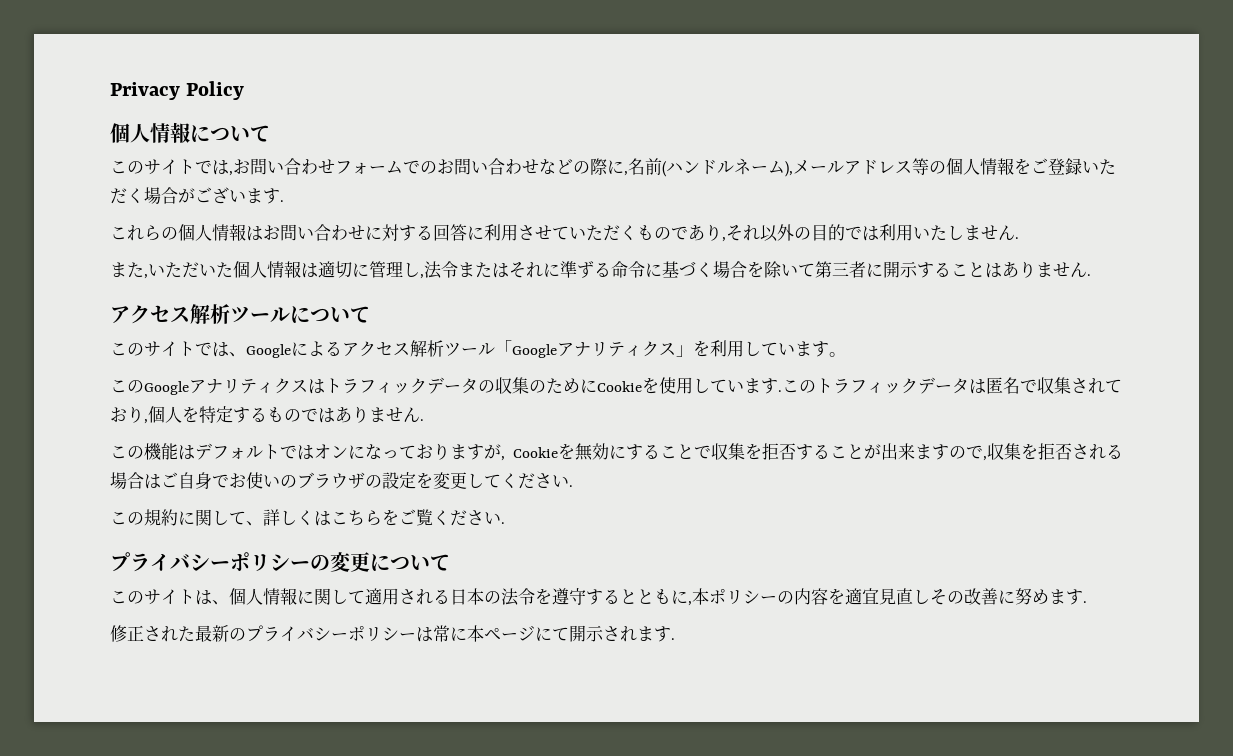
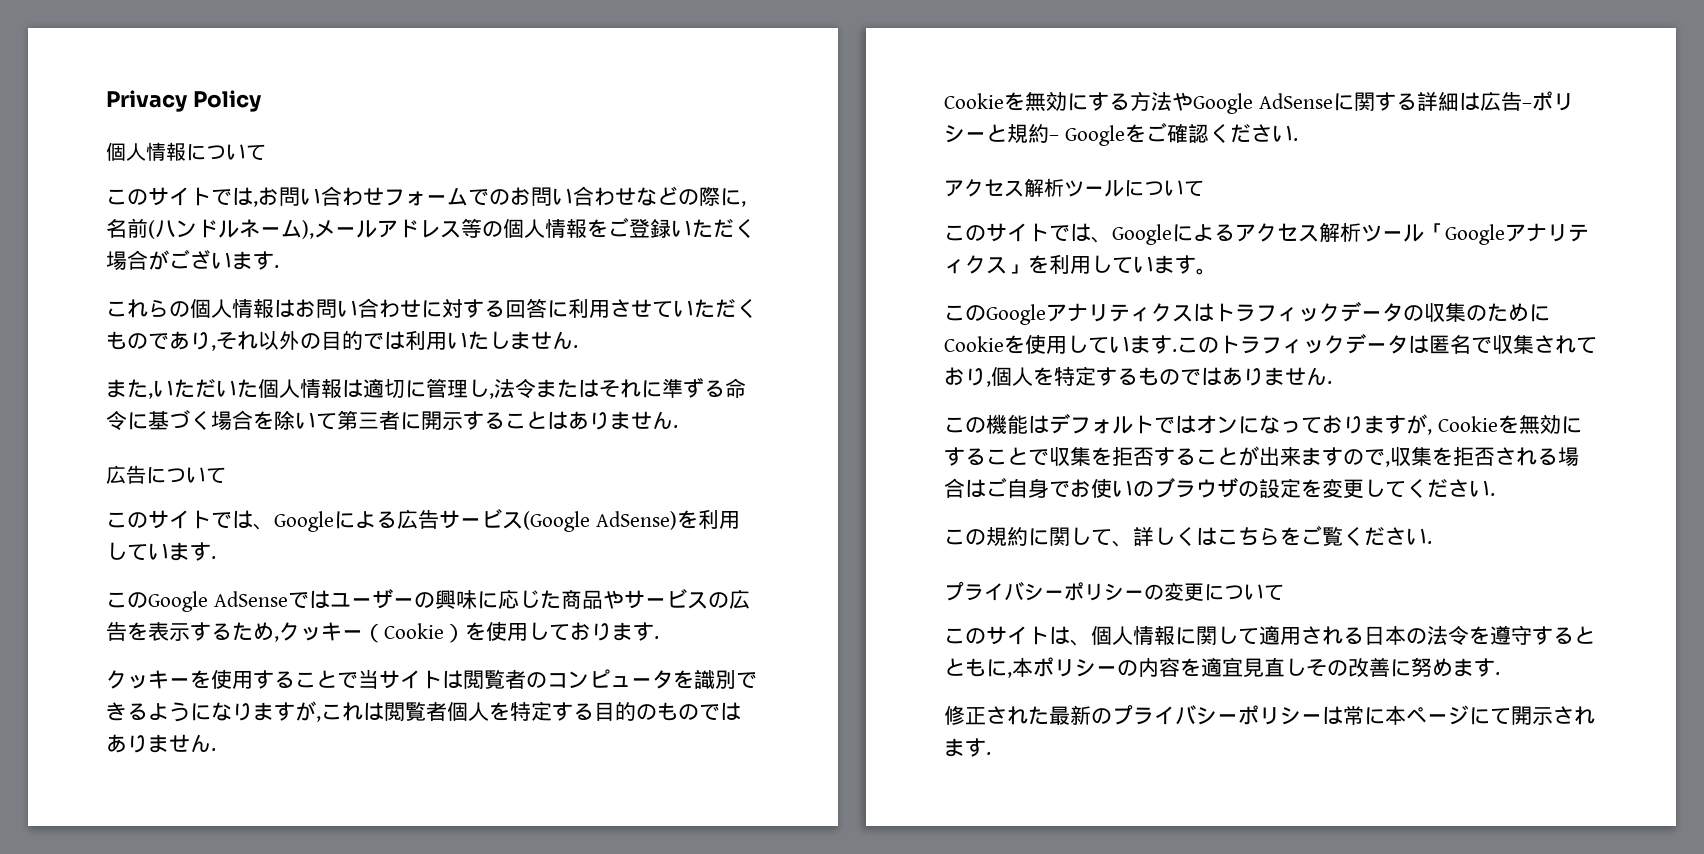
+ 広告について
+ このサイトでは、Googleによる広告サービス(Google AdSense)を利用しています.
+ このGoogle AdSenseではユーザーの興味に応じた商品やサービスの広告を表示するため,クッキー（Cookie）を使用しております.
+ クッキーを使用することで当サイトは閲覧者のコンピュータを識別できるようになりますが,これは閲覧者個人を特定する目的のものではありません.
+ Cookieを無効にする方法やGoogle AdSenseに関する詳細は広告–ポリシーと規約– Googleをご確認ください.

